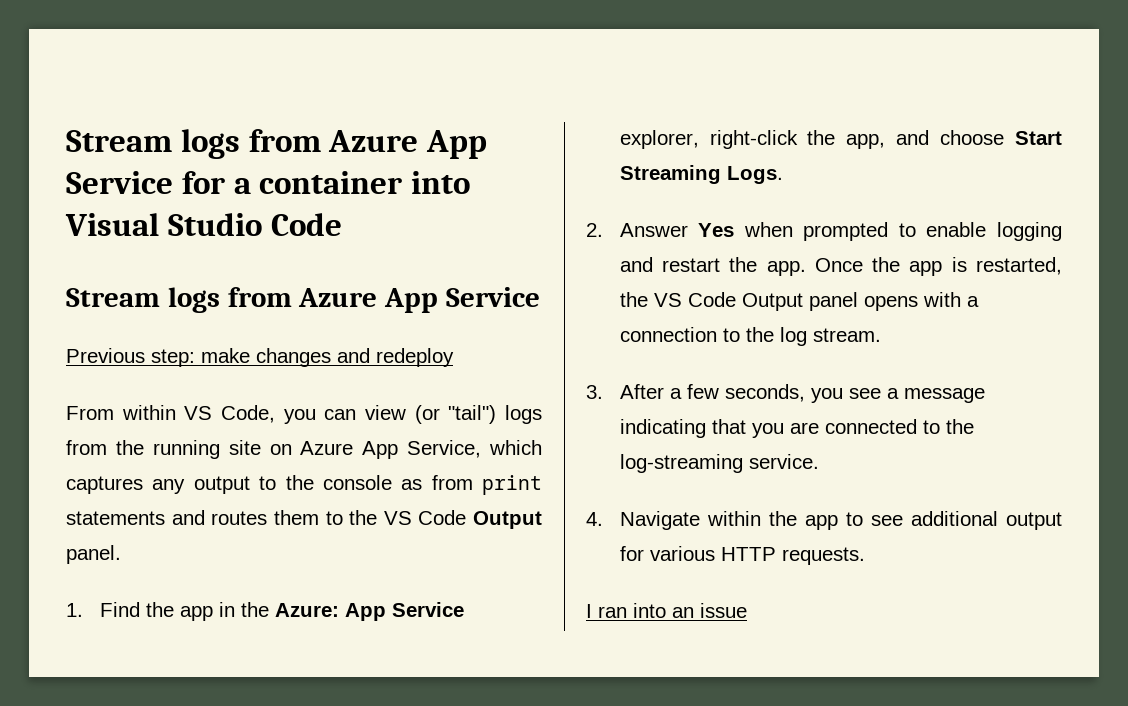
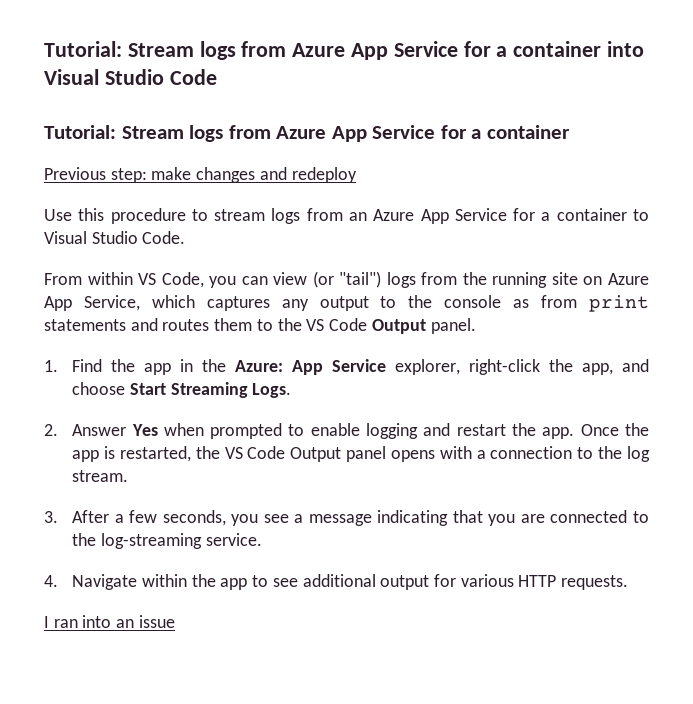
- Stream logs from Azure App Service for a container into Visual Studio Code
- Stream logs from Azure App Service
+ Tutorial: Stream logs from Azure App Service for a container into Visual Studio Code
+ Tutorial: Stream logs from Azure App Service for a container
+ Use this procedure to stream logs from an Azure App Service for a container to Visual Studio Code.

